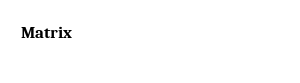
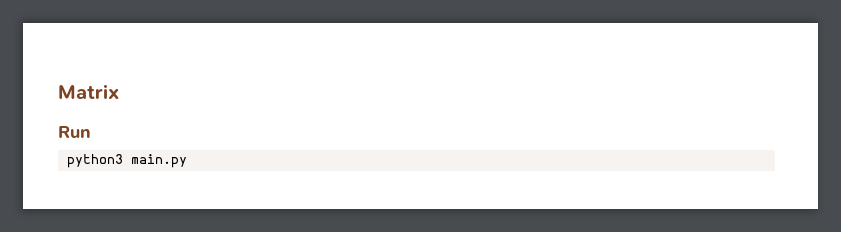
+ Run
+ python3 main.py

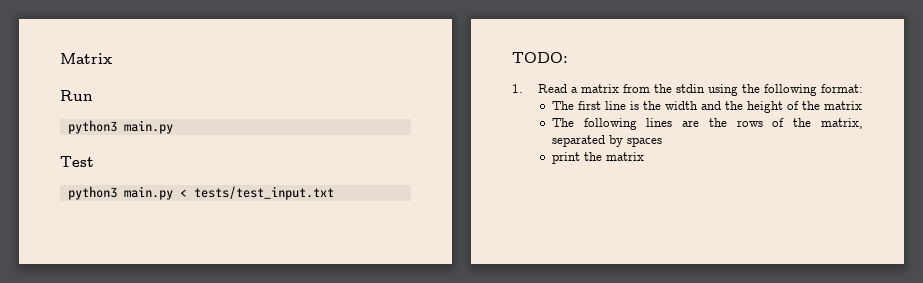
+ Test
+ python3 main.py < tests/test_input.txt
+ TODO:
+ 1. Read a matrix from the stdin using the following format:
+ The first line is the width and the height of the matrix
+ The following lines are the rows of the matrix, separated by spaces
+ print the matrix

